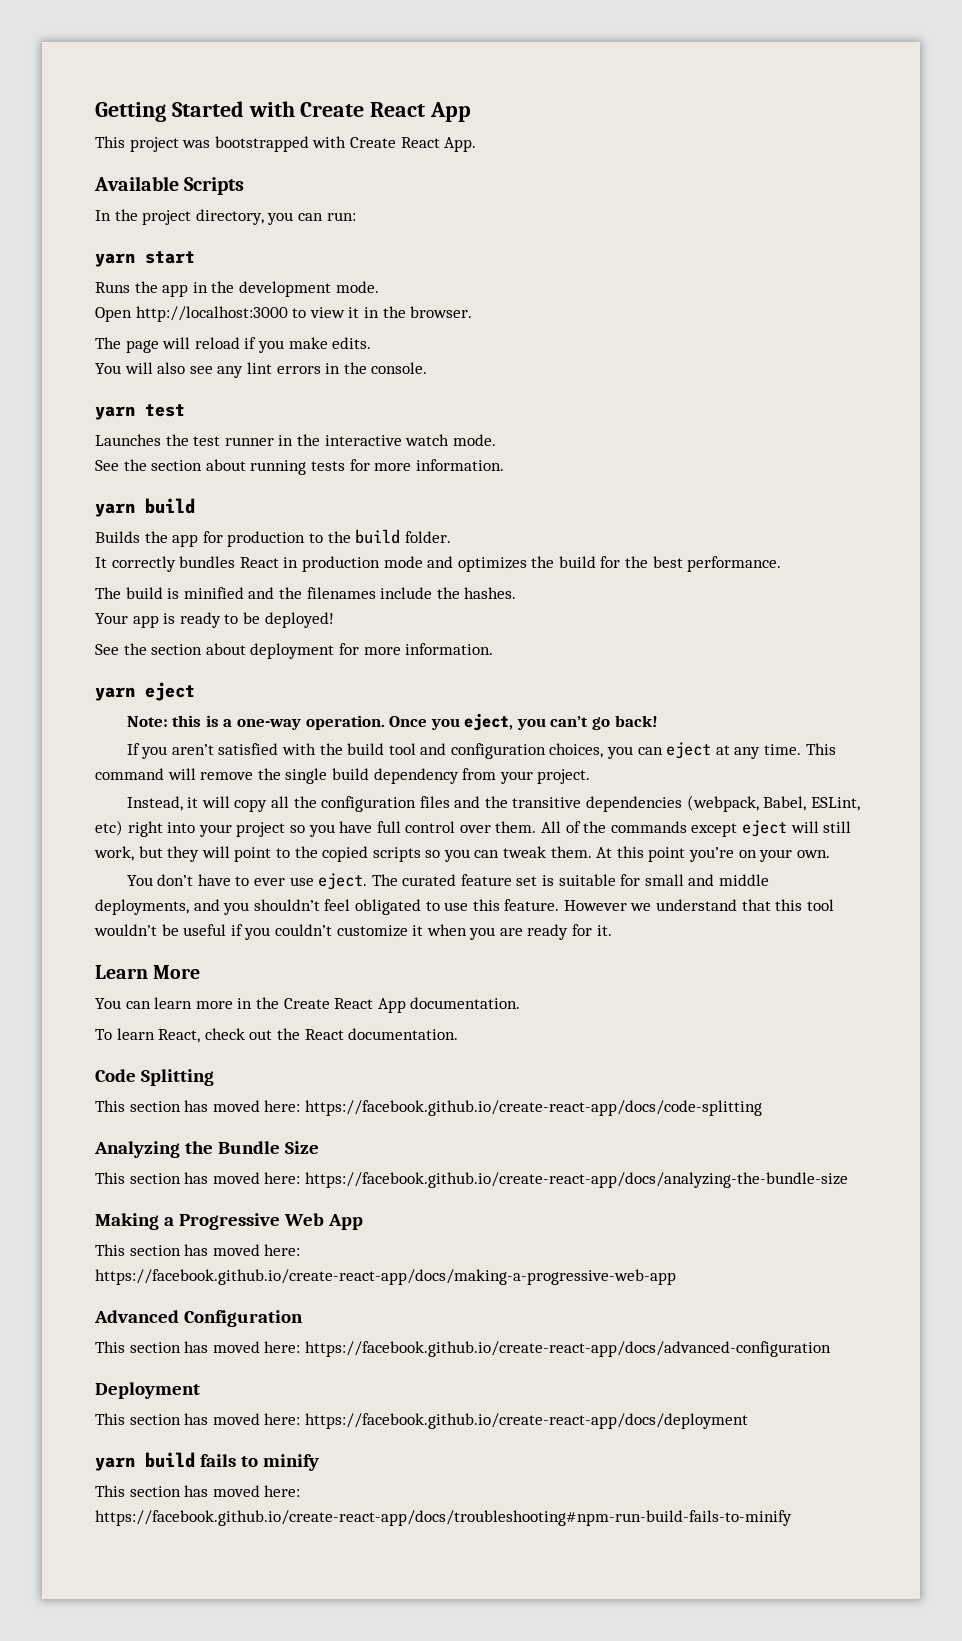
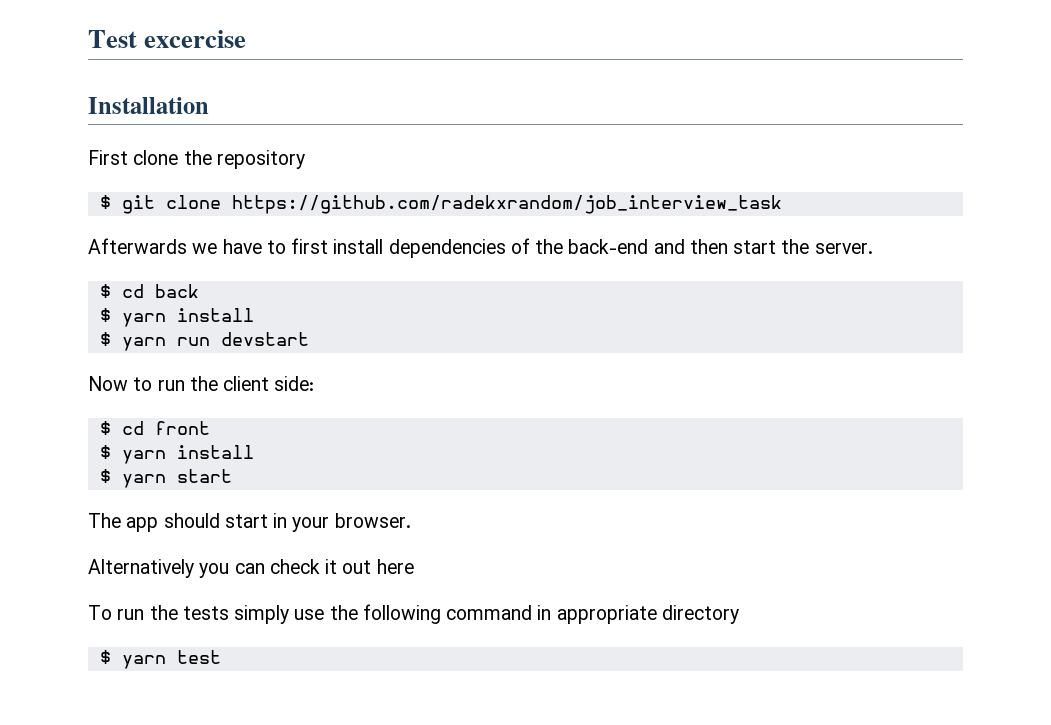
- Getting Started with Create React App
- This project was bootstrapped with Create React App.
- Available Scripts
- In the project directory, you can run:
- yarn start
- Runs the app in the development mode.
- Open http://localhost:3000 to view it in the browser.
- The page will reload if you make edits.
- You will also see any lint errors in the console.
- yarn test
- Launches the test runner in the interactive watch mode.
- See the section about running tests for more information.
- yarn build
- Builds the app for production to the build folder.
- It correctly bundles React in production mode and optimizes the build for the best performance.
- The build is minified and the filenames include the hashes.
- Your app is ready to be deployed!
- See the section about deployment for more information.
- yarn eject
- Note: this is a one-way operation. Once you eject, you can’t go back!
- If you aren’t satisfied with the build tool and configuration choices, you can eject at any time. This command will remove the single build dependency from your project.
- Instead, it will copy all the configuration files and the transitive dependencies (webpack, Babel, ESLint, etc) right into your project so you have full control over them. All of the commands except eject will still work, but they will point to the copied scripts so you can tweak them. At this point you’re on your own.
- You don’t have to ever use eject. The curated feature set is suitable for small and middle deployments, and you shouldn’t feel obligated to use this feature. However we understand that this tool wouldn’t be useful if you couldn’t customize it when you are ready for it.
- Learn More
- You can learn more in the Create React App documentation.
- To learn React, check out the React documentation.
- Code Splitting
- This section has moved here: https://facebook.github.io/create-react-app/docs/code-splitting
- Analyzing the Bundle Size
- This section has moved here: https://facebook.github.io/create-react-app/docs/analyzing-the-bundle-size
- Making a Progressive Web App
- This section has moved here: https://facebook.github.io/create-react-app/docs/making-a-progressive-web-app
- Advanced Configuration
- This section has moved here: https://facebook.github.io/create-react-app/docs/advanced-configuration
- Deployment
- This section has moved here: https://facebook.github.io/create-react-app/docs/deployment
- yarn build fails to minify
- This section has moved here: https://facebook.github.io/create-react-app/docs/troubleshooting#npm-run-build-fails-to-minify
+ Test excercise
+ Installation
+ First clone the repository
+ $ git clone https://github.com/radekxrandom/job_interview_task
+ Afterwards we have to first install dependencies of the back-end and then start the server.
+ $ cd back
+ $ yarn install
+ $ yarn run devstart
+ Now to run the client side:
+ $ cd front
+ $ yarn install
+ $ yarn start
+ The app should start in your browser.
+ Alternatively you can check it out here
+ To run the tests simply use the following command in appropriate directory
+ $ yarn test

